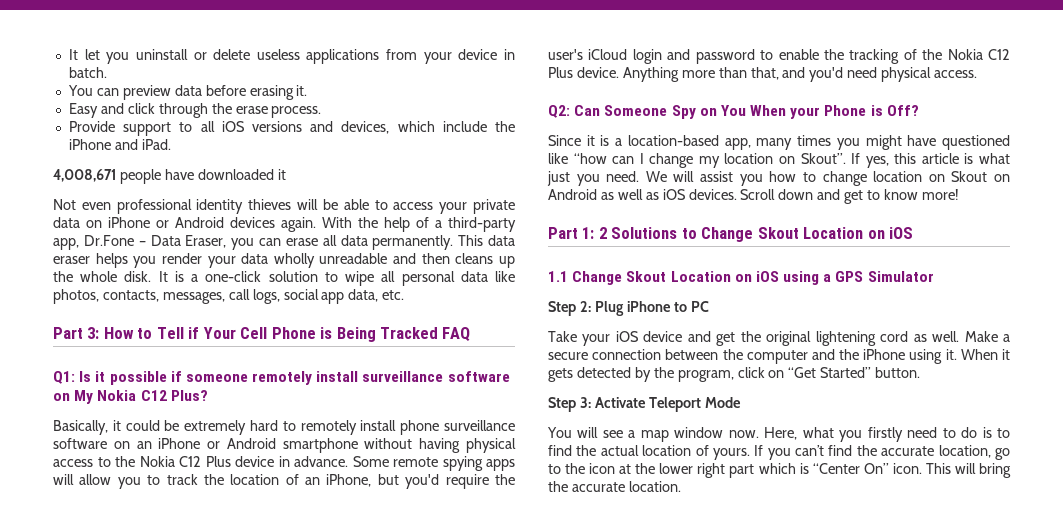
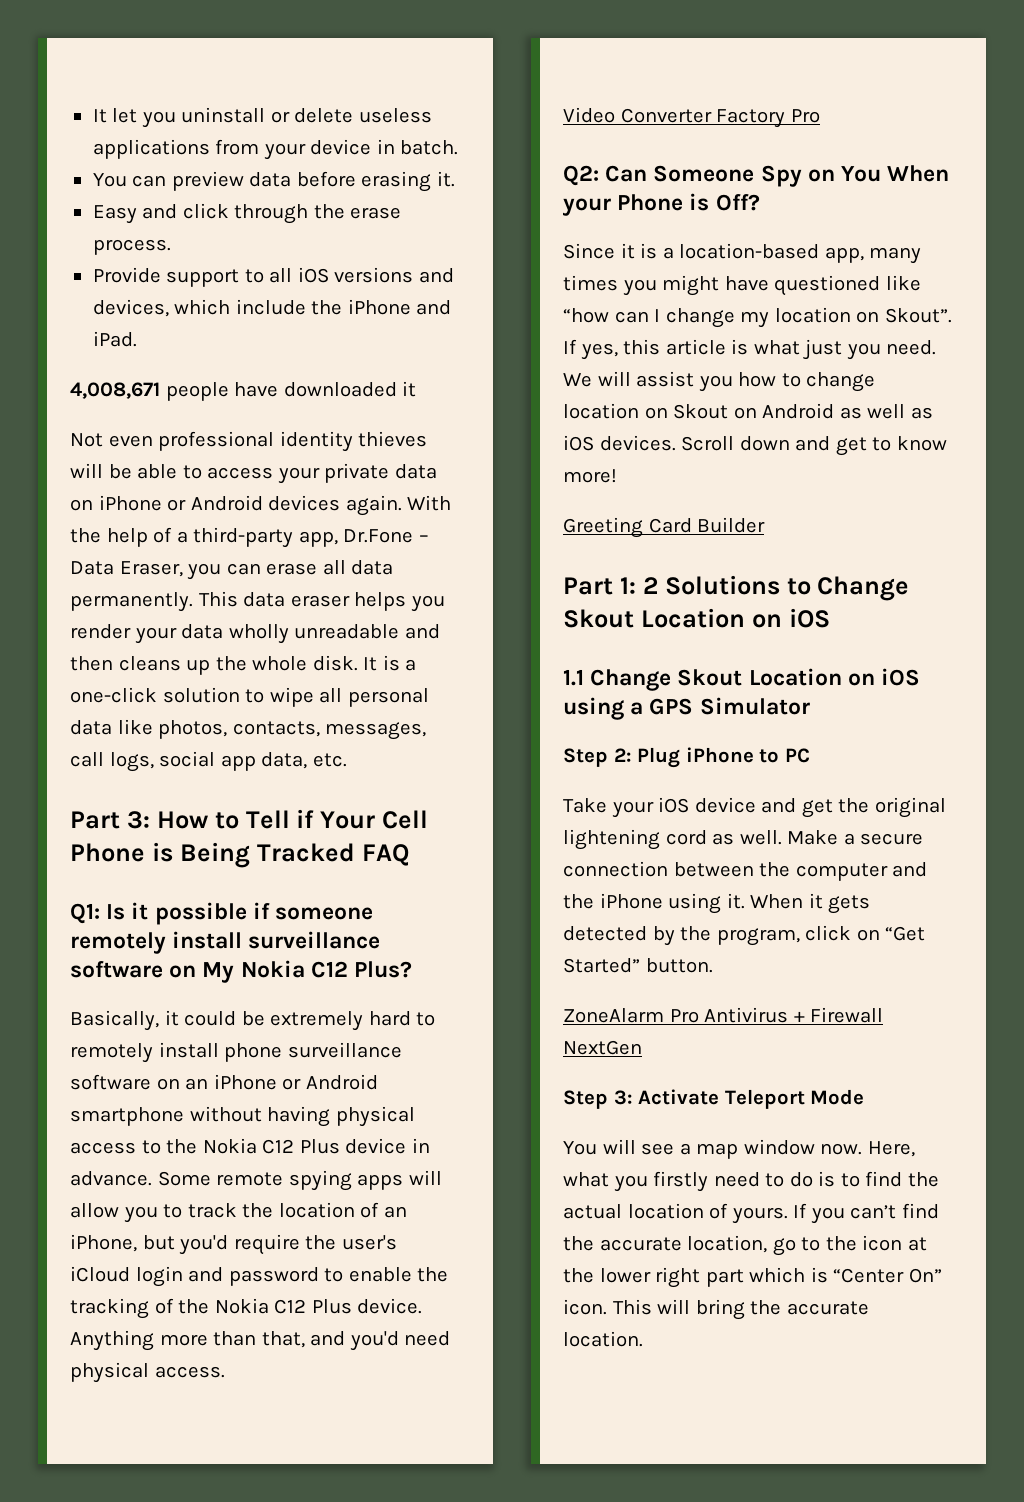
+ Video Converter Factory Pro
+ Greeting Card Builder
+ ZoneAlarm Pro Antivirus + Firewall NextGen

